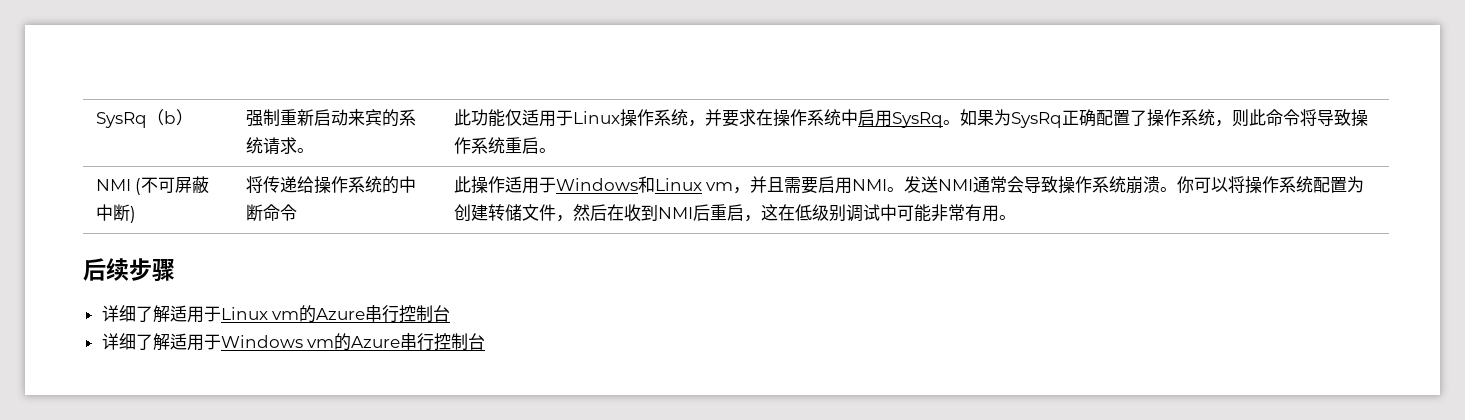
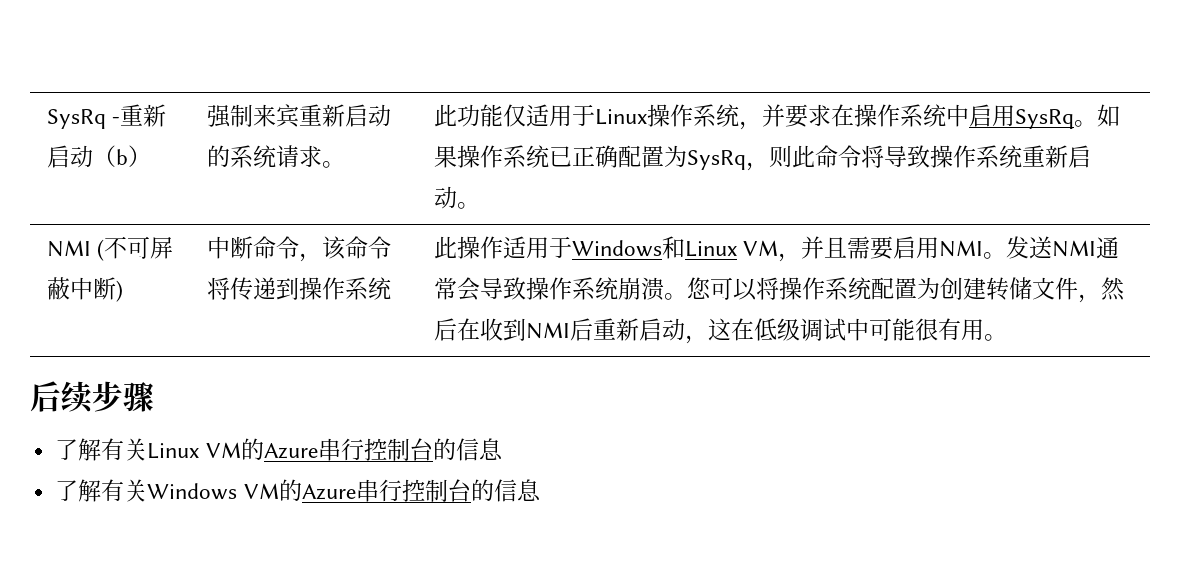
- SysRq（b）
+ SysRq -重新启动（b）
- 强制重新启动来宾的系统请求。
+ 强制来宾重新启动的系统请求。
- 如果为SysRq正确配置了操作系统，则此命令将导致操作系统重启。
+ 如果操作系统已正确配置为SysRq，则此命令将导致操作系统重新启动。
- 将传递给操作系统的中断命令
+ 中断命令，该命令将传递到操作系统
- 此操作适用于Windows和Linux vm，并且需要启用NMI。
+ 此操作适用于Windows和Linux VM，并且需要启用NMI。
- 你可以将操作系统配置为创建转储文件，然后在收到NMI后重启，这在低级别调试中可能非常有用。
+ 您可以将操作系统配置为创建转储文件，然后在收到NMI后重新启动，这在低级调试中可能很有用。
- 详细了解适用于Linux vm的Azure串行控制台
- 详细了解适用于Windows vm的Azure串行控制台
+ 了解有关Linux VM的Azure串行控制台的信息
+ 了解有关Windows VM的Azure串行控制台的信息

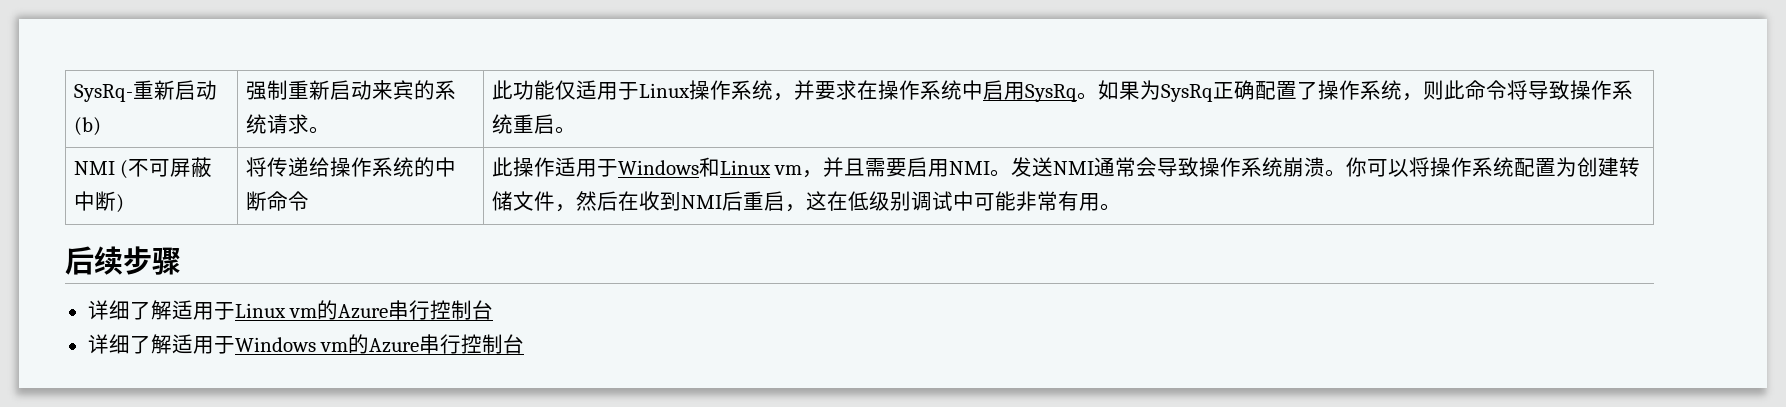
- SysRq -重新启动（b）
+ SysRq-重新启动(b)
- 强制来宾重新启动的系统请求。
+ 强制重新启动来宾的系统请求。
- 如果操作系统已正确配置为SysRq，则此命令将导致操作系统重新启动。
+ 如果为SysRq正确配置了操作系统，则此命令将导致操作系统重启。
- 中断命令，该命令将传递到操作系统
+ 将传递给操作系统的中断命令
- 此操作适用于Windows和Linux VM，并且需要启用NMI。
+ 此操作适用于Windows和Linux vm，并且需要启用NMI。
- 您可以将操作系统配置为创建转储文件，然后在收到NMI后重新启动，这在低级调试中可能很有用。
+ 你可以将操作系统配置为创建转储文件，然后在收到NMI后重启，这在低级别调试中可能非常有用。
- 了解有关Linux VM的Azure串行控制台的信息
- 了解有关Windows VM的Azure串行控制台的信息
+ 详细了解适用于Linux vm的Azure串行控制台
+ 详细了解适用于Windows vm的Azure串行控制台

